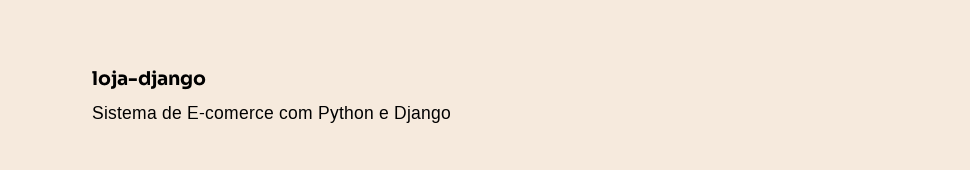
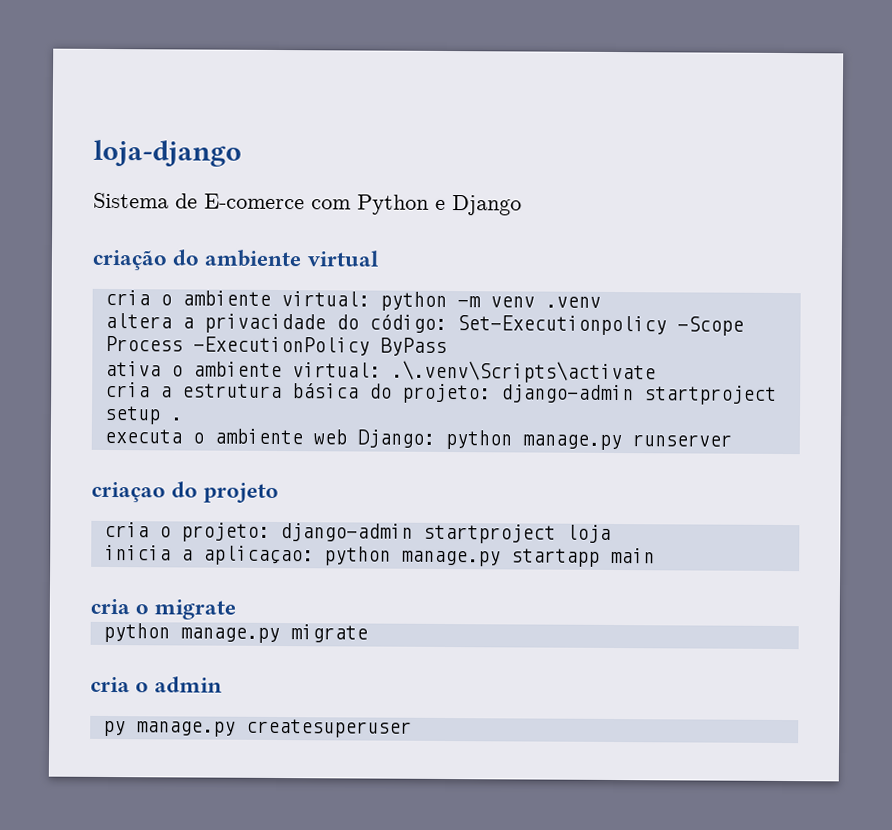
+ criação do ambiente virtual
+ cria o ambiente virtual: python -m venv .venv
+ altera a privacidade do código: Set-Executionpolicy -Scope Process -ExecutionPolicy ByPass
+ ativa o ambiente virtual: .\.venv\Scripts\activate
+ cria a estrutura básica do projeto: django-admin startproject setup .
+ executa o ambiente web Django: python manage.py runserver
+ criaçao do projeto
+ cria o projeto: django-admin startproject loja
+ inicia a aplicaçao: python manage.py startapp main
+ cria o migrate
+ python manage.py migrate
+ cria o admin
+ py manage.py createsuperuser

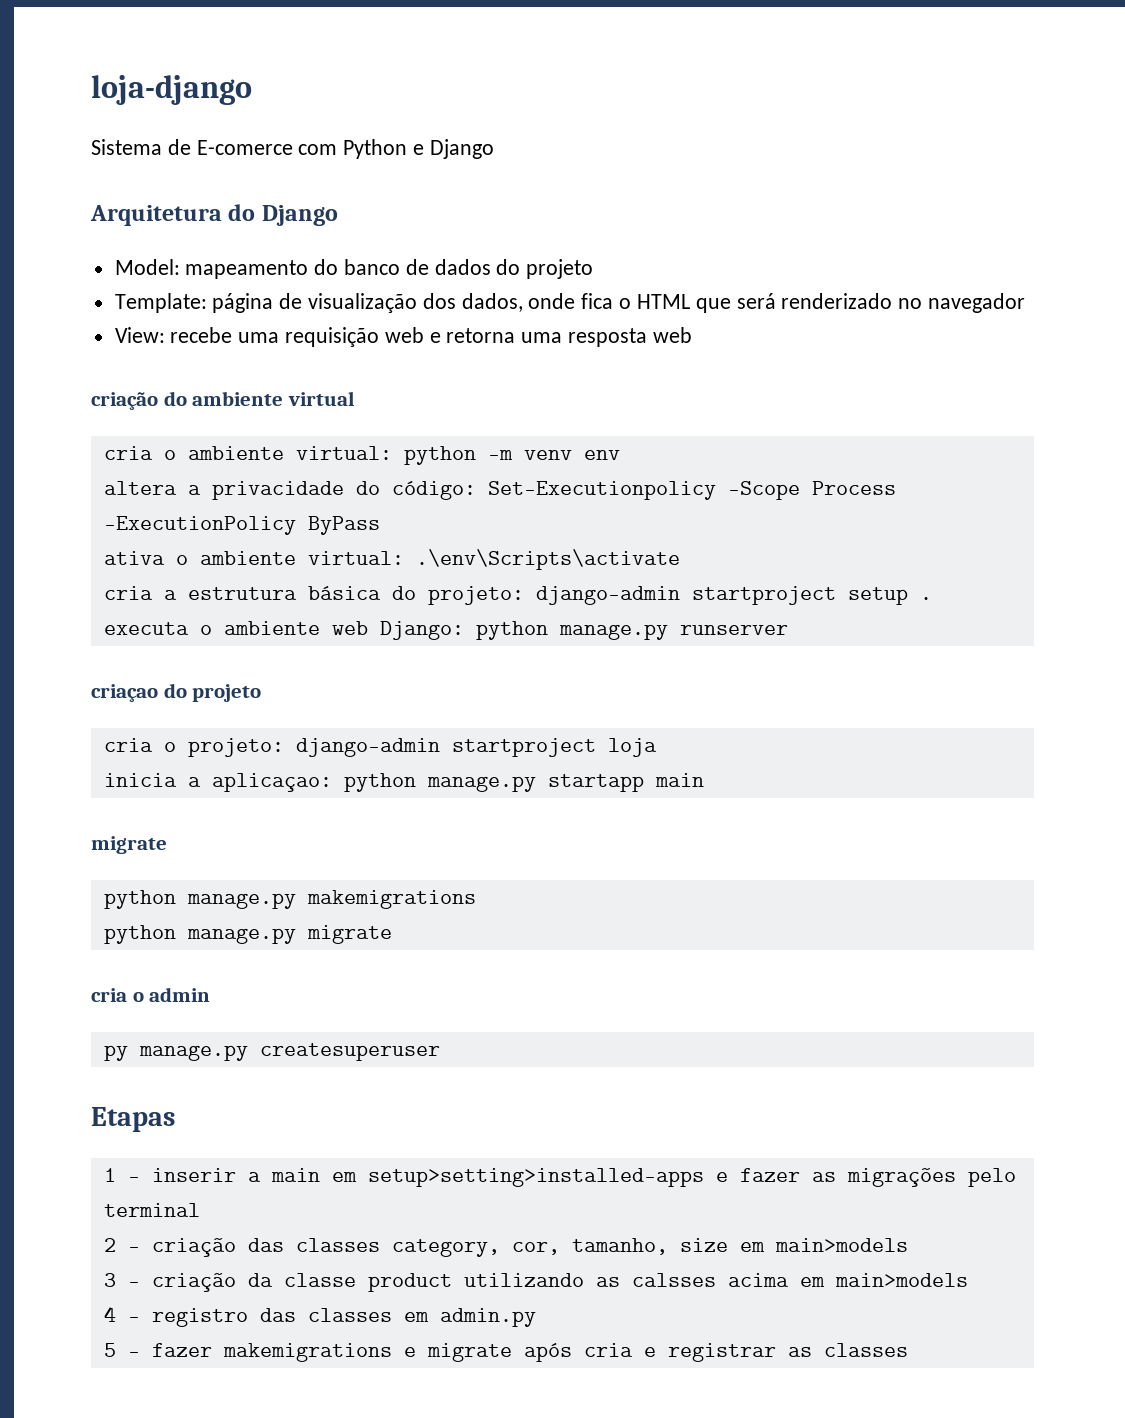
+ Arquitetura do Django
+ Model: mapeamento do banco de dados do projeto
+ Template: página de visualização dos dados, onde fica o HTML que será renderizado no navegador
+ View: recebe uma requisição web e retorna uma resposta web
- cria o ambiente virtual: python -m venv .venv
+ cria o ambiente virtual: python -m venv env
- ativa o ambiente virtual: .\.venv\Scripts\activate
+ ativa o ambiente virtual: .\env\Scripts\activate
  inicia a aplicaçao: python manage.py startapp main
- cria o migrate
+ migrate
+ python manage.py makemigrations
+ Etapas
+ 1 - inserir a main em setup>setting>installed-apps e fazer as migrações pelo terminal
+ 2 - criação das classes category, cor, tamanho, size em main>models
+ 3 - criação da classe product utilizando as calsses acima em main>models
+ 4 - registro das classes em admin.py
+ 5 - fazer makemigrations e migrate após cria e registrar as classes

